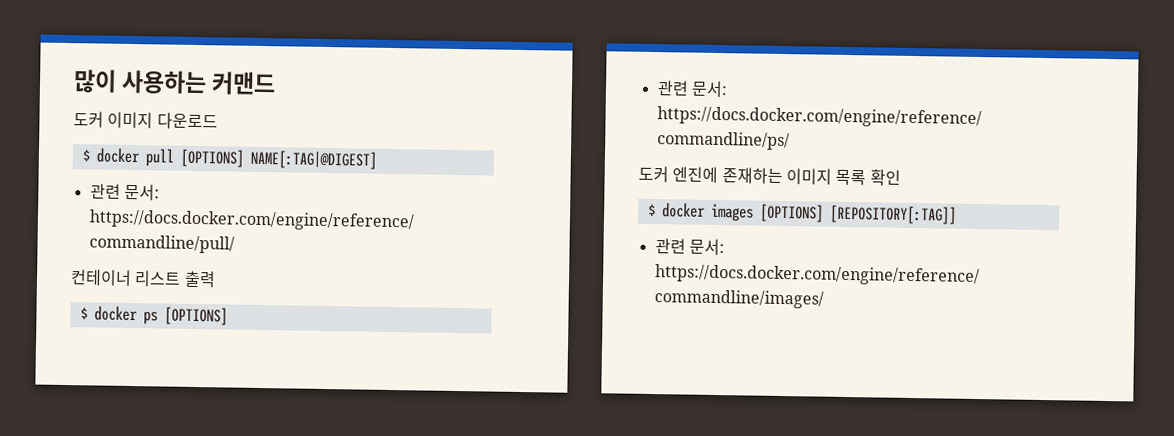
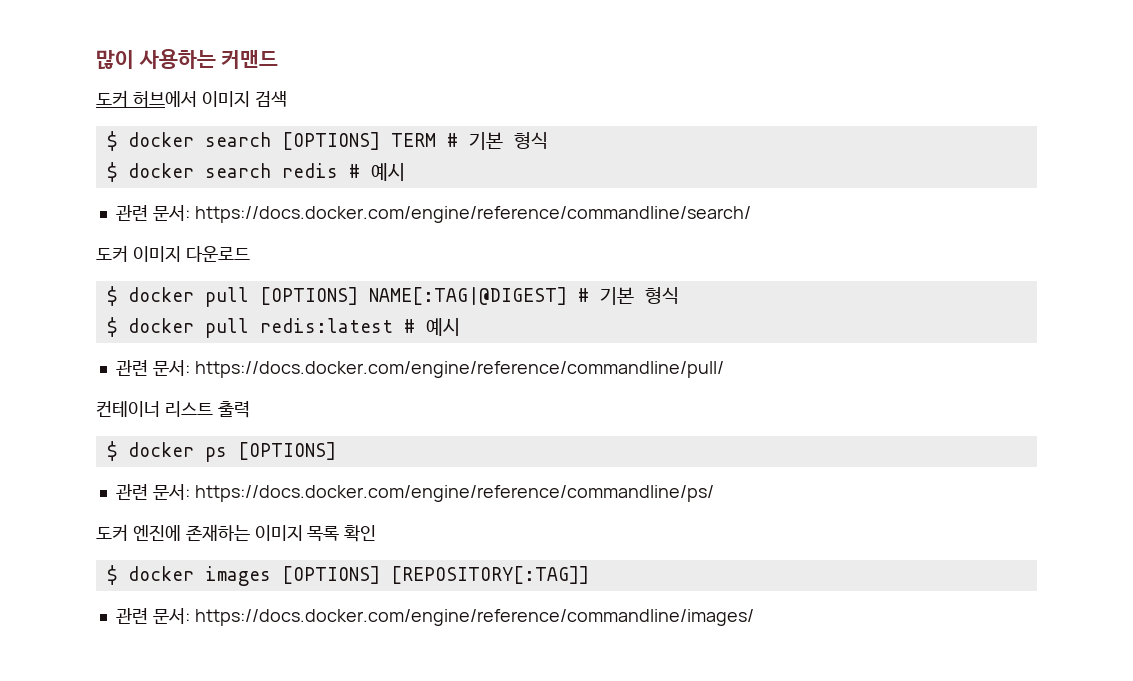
+ 도커 허브에서 이미지 검색
+ $ docker search [OPTIONS] TERM # 기본 형식
+ $ docker search redis # 예시
+ 관련 문서: https://docs.docker.com/engine/reference/commandline/search/
- $ docker pull [OPTIONS] NAME[:TAG|@DIGEST]
+ $ docker pull [OPTIONS] NAME[:TAG|@DIGEST] # 기본 형식
+ $ docker pull redis:latest # 예시

